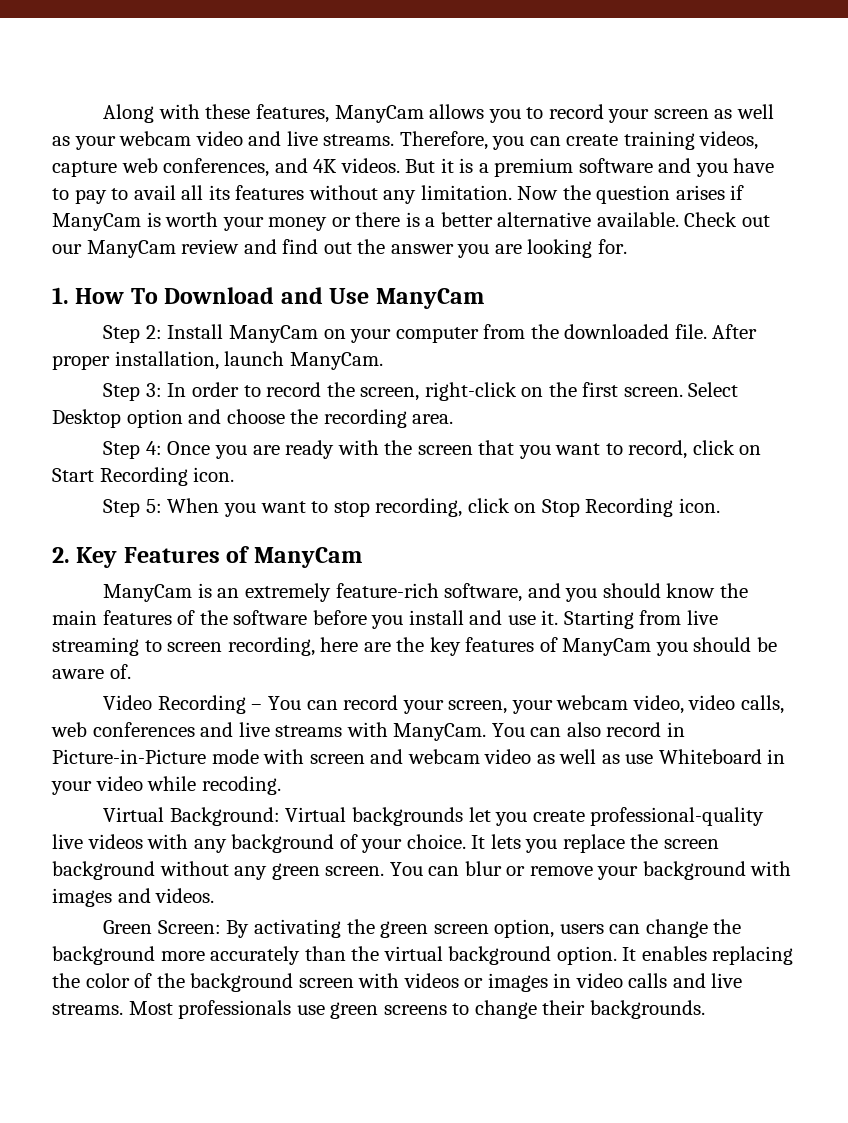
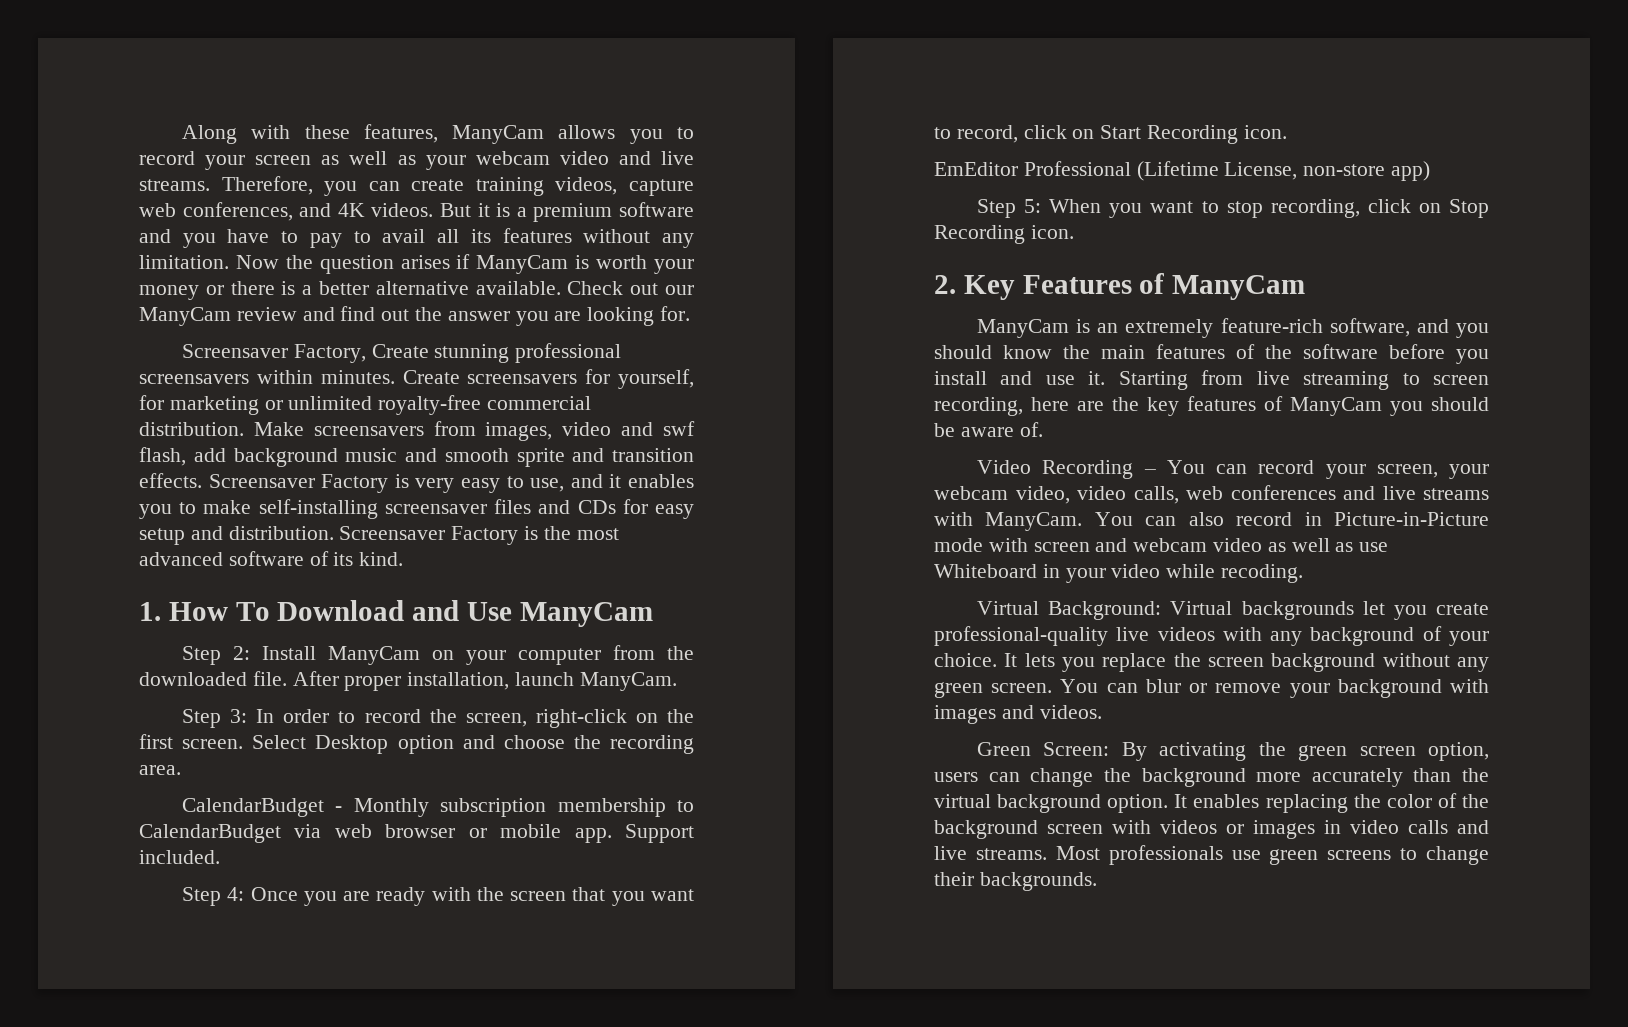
+ Screensaver Factory, Create stunning professional screensavers within minutes. Create screensavers for yourself, for marketing or unlimited royalty-free commercial distribution. Make screensavers from images, video and swf flash, add background music and smooth sprite and transition effects. Screensaver Factory is very easy to use, and it enables you to make self-installing screensaver files and CDs for easy setup and distribution. Screensaver Factory is the most advanced software of its kind.
+ CalendarBudget - Monthly subscription membership to CalendarBudget via web browser or mobile app. Support included.
+ EmEditor Professional (Lifetime License, non-store app)

